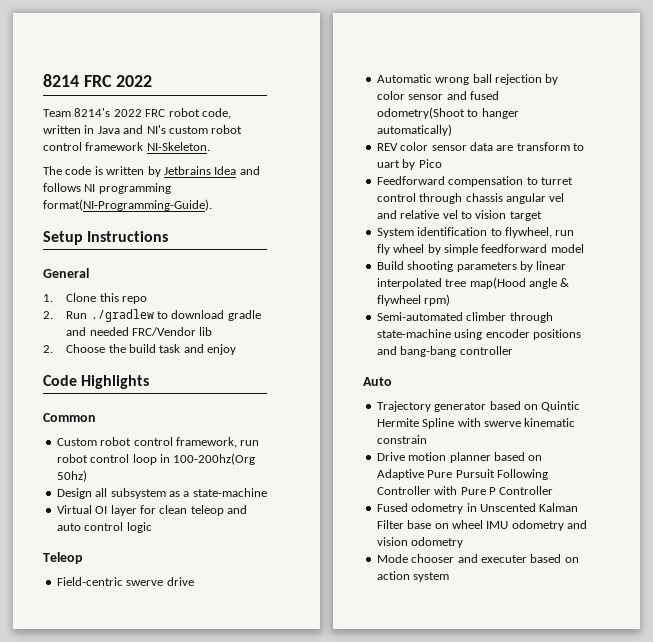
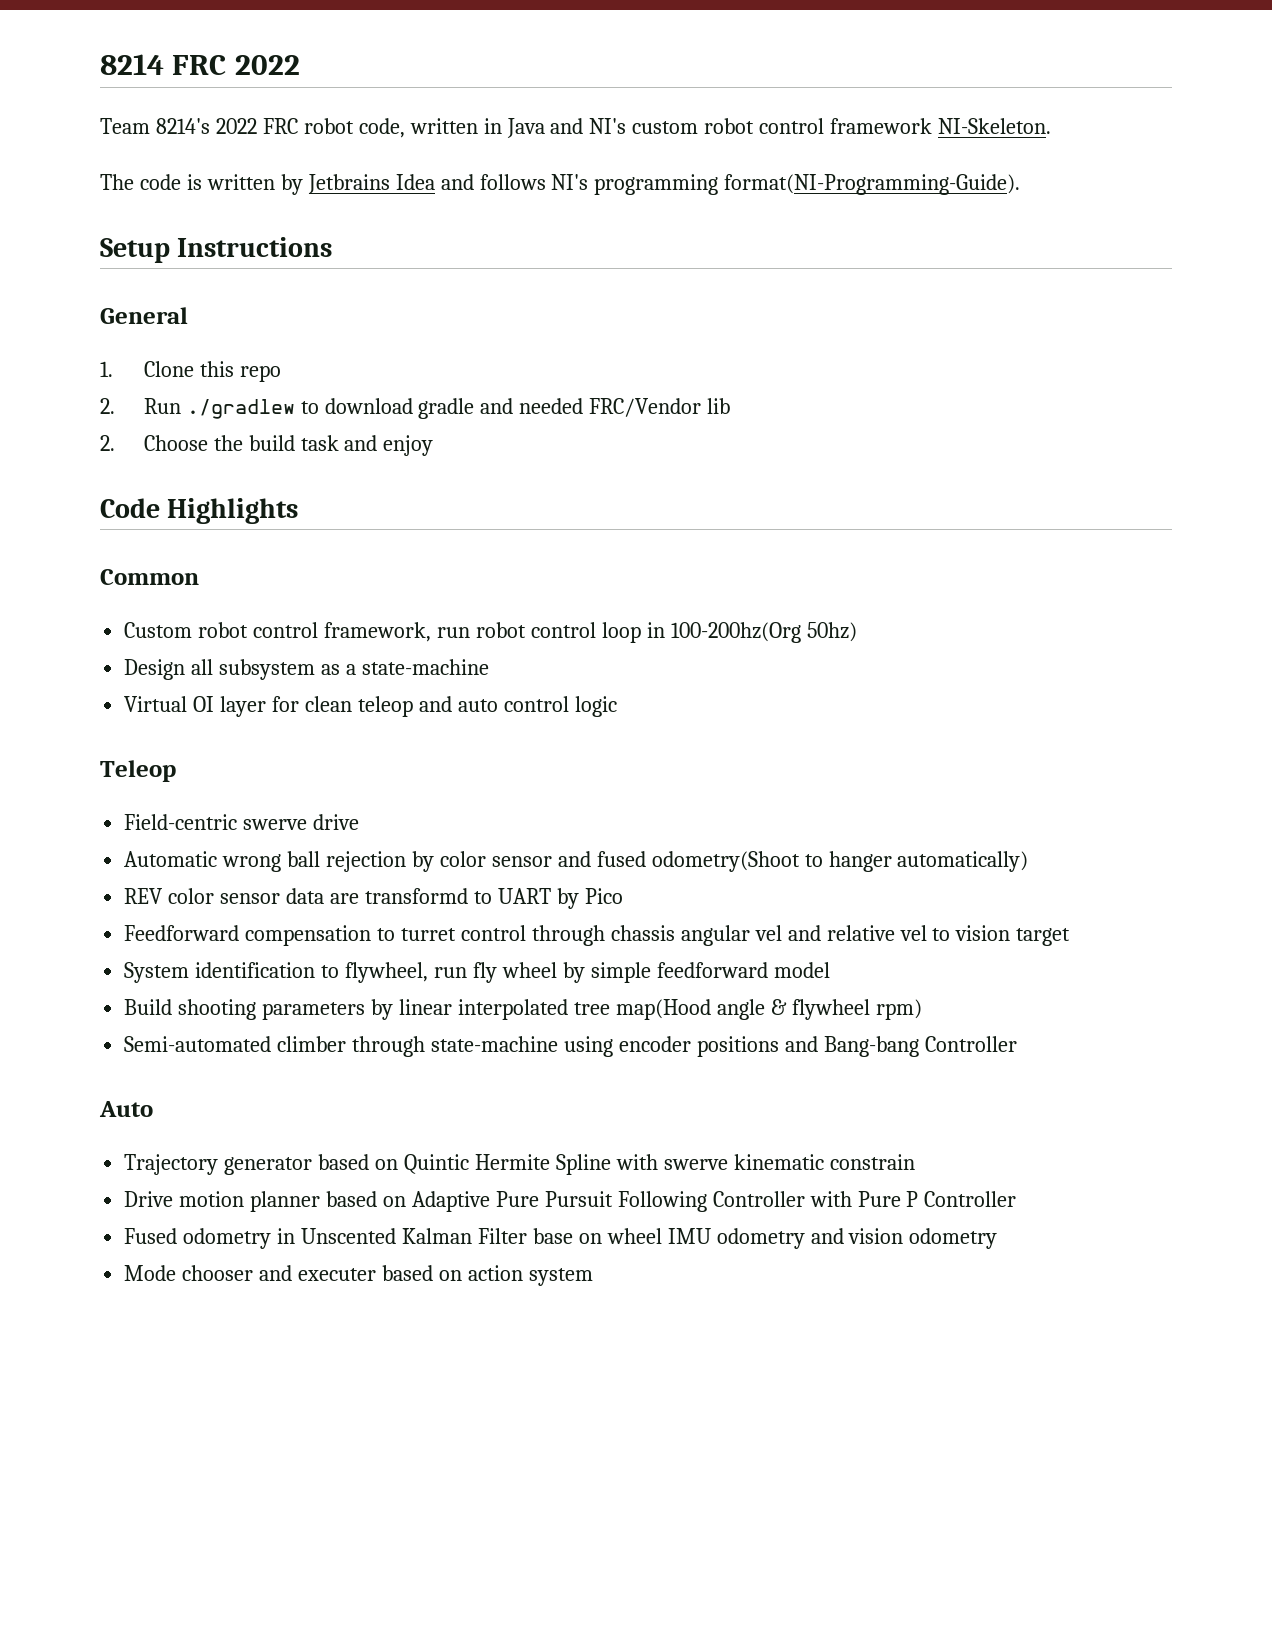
- The code is written by Jetbrains Idea and follows NI programming format(NI-Programming-Guide).
+ The code is written by Jetbrains Idea and follows NI's programming format(NI-Programming-Guide).
- REV color sensor data are transform to uart by Pico
+ REV color sensor data are transformd to UART by Pico
- Semi-automated climber through state-machine using encoder positions and bang-bang controller
+ Semi-automated climber through state-machine using encoder positions and Bang-bang Controller

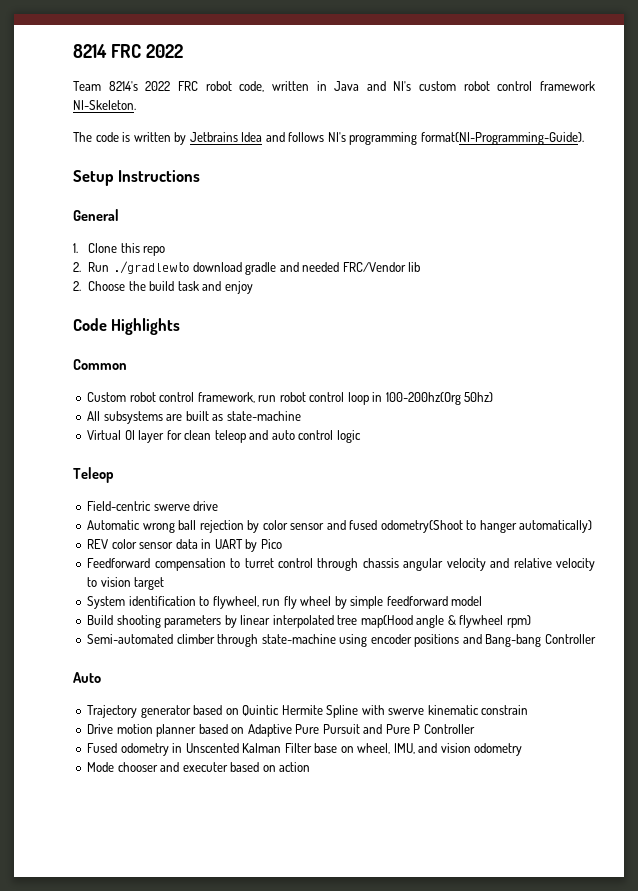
- Design all subsystem as a state-machine
+ All subsystems are built as state-machine
- REV color sensor data are transformd to UART by Pico
+ REV color sensor data in UART by Pico
- Feedforward compensation to turret control through chassis angular vel and relative vel to vision target
+ Feedforward compensation to turret control through chassis angular velocity and relative velocity to vision target
- Drive motion planner based on Adaptive Pure Pursuit Following Controller with Pure P Controller
+ Drive motion planner based on Adaptive Pure Pursuit and Pure P Controller
- Fused odometry in Unscented Kalman Filter base on wheel IMU odometry and vision odometry
+ Fused odometry in Unscented Kalman Filter base on wheel, IMU, and vision odometry
- Mode chooser and executer based on action system
+ Mode chooser and executer based on action

